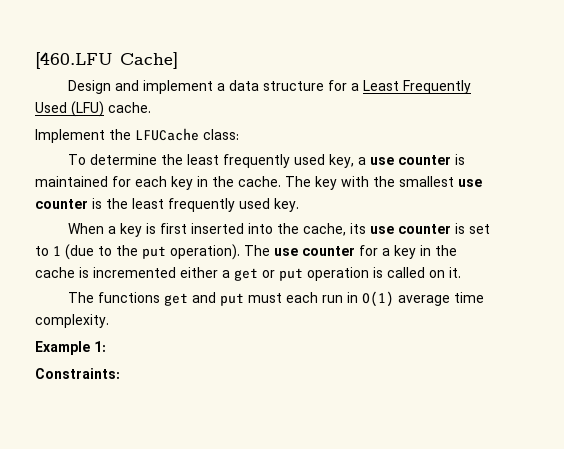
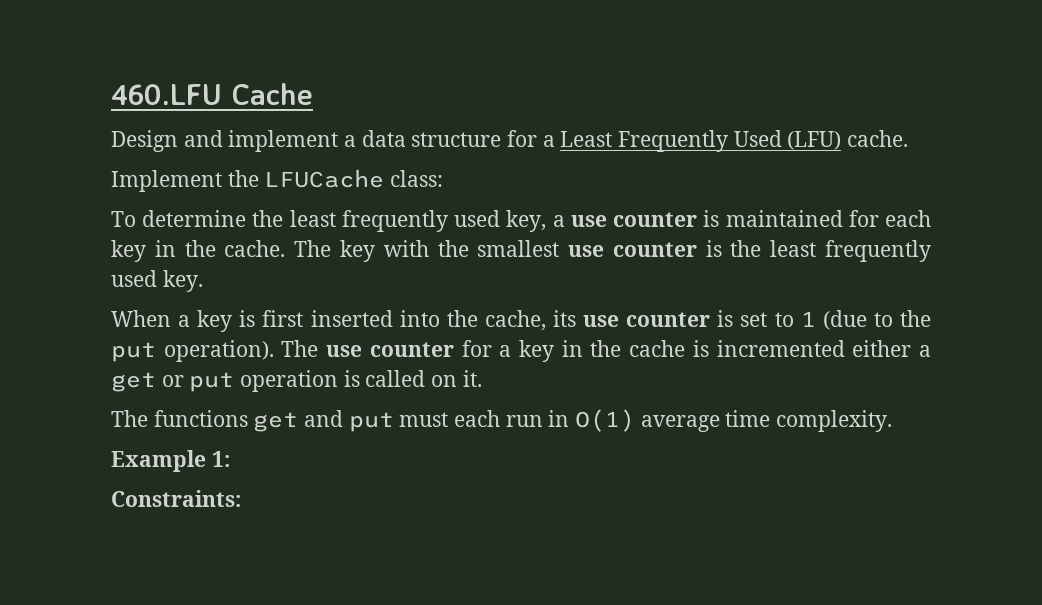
- [460.LFU Cache]
+ 460.LFU Cache

